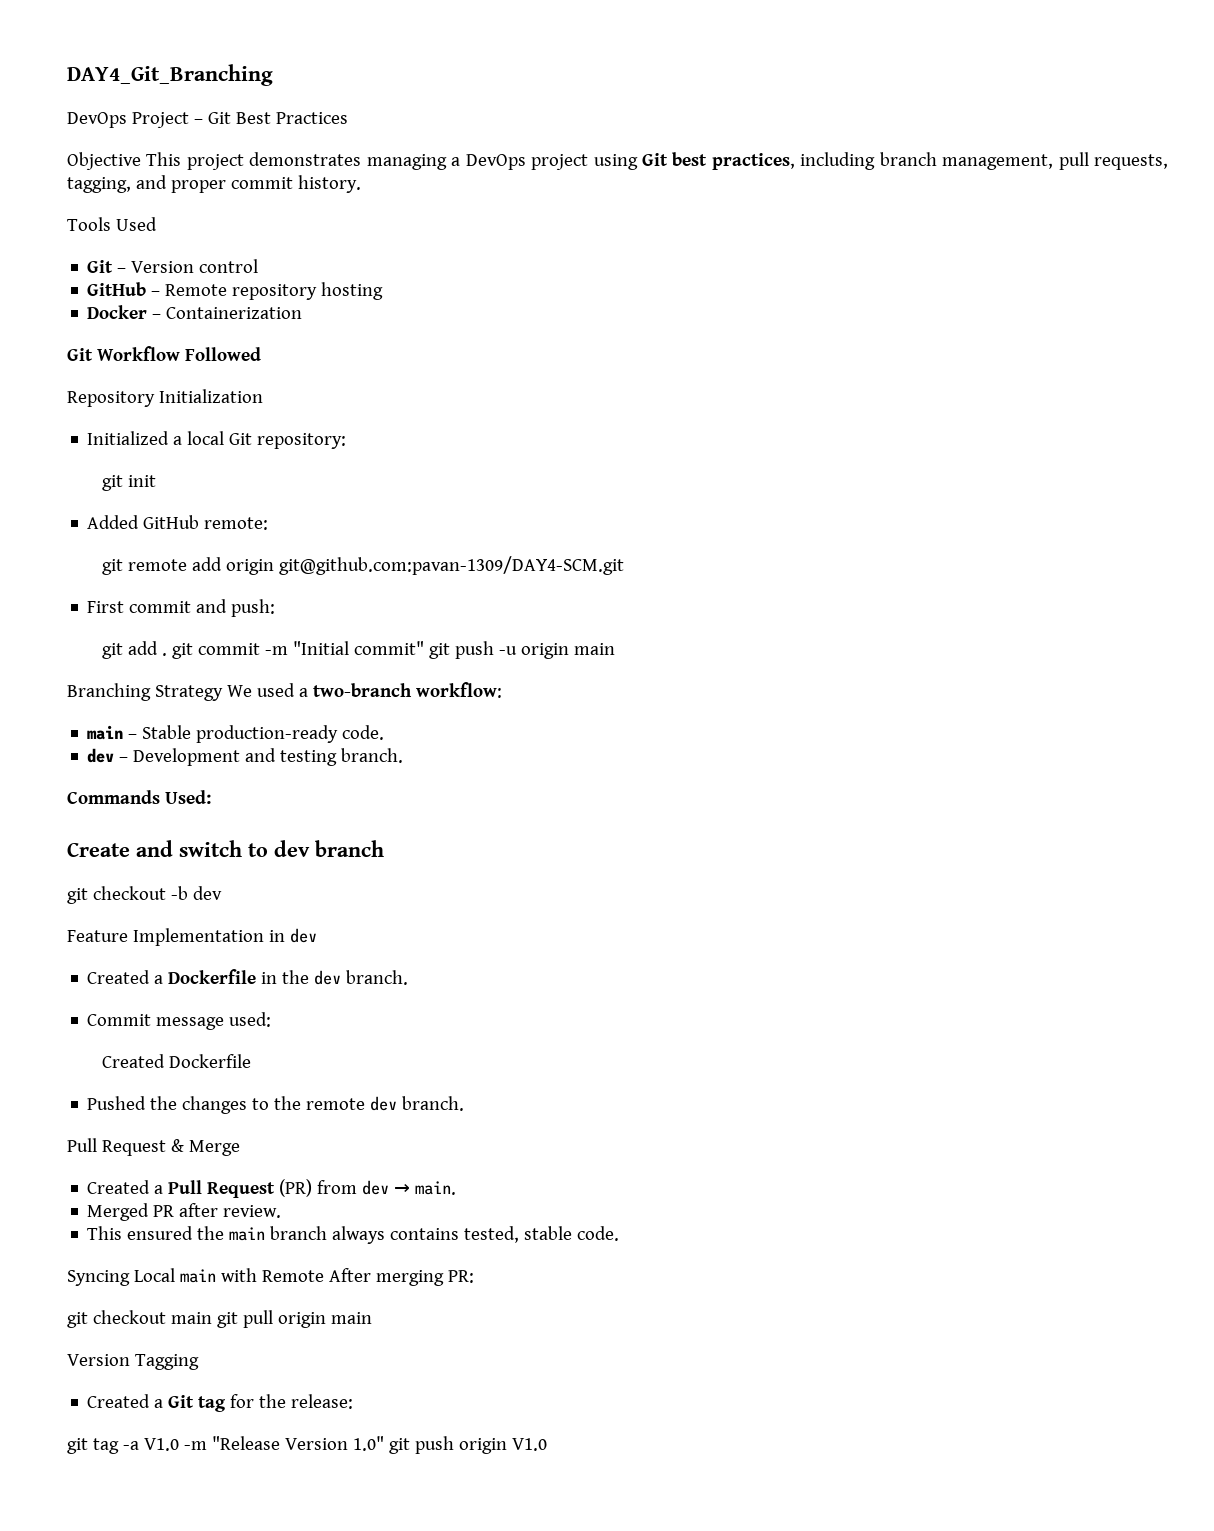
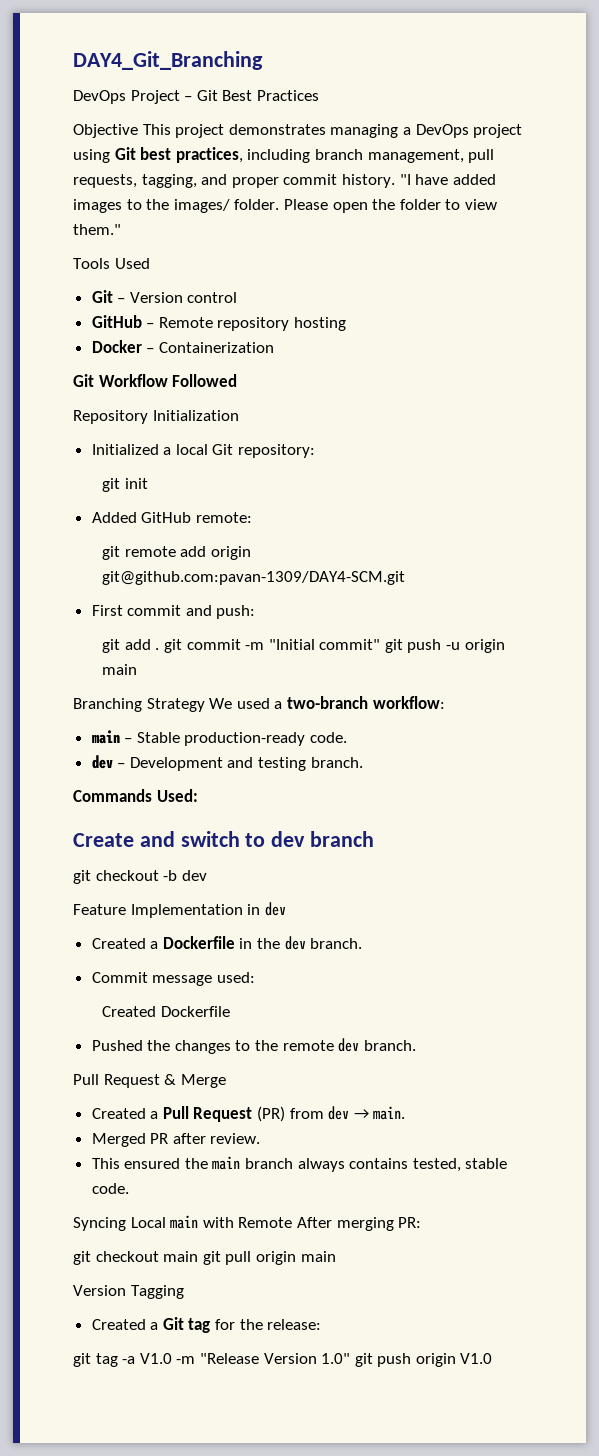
+ "I have added images to the images/ folder. Please open the folder to view them."

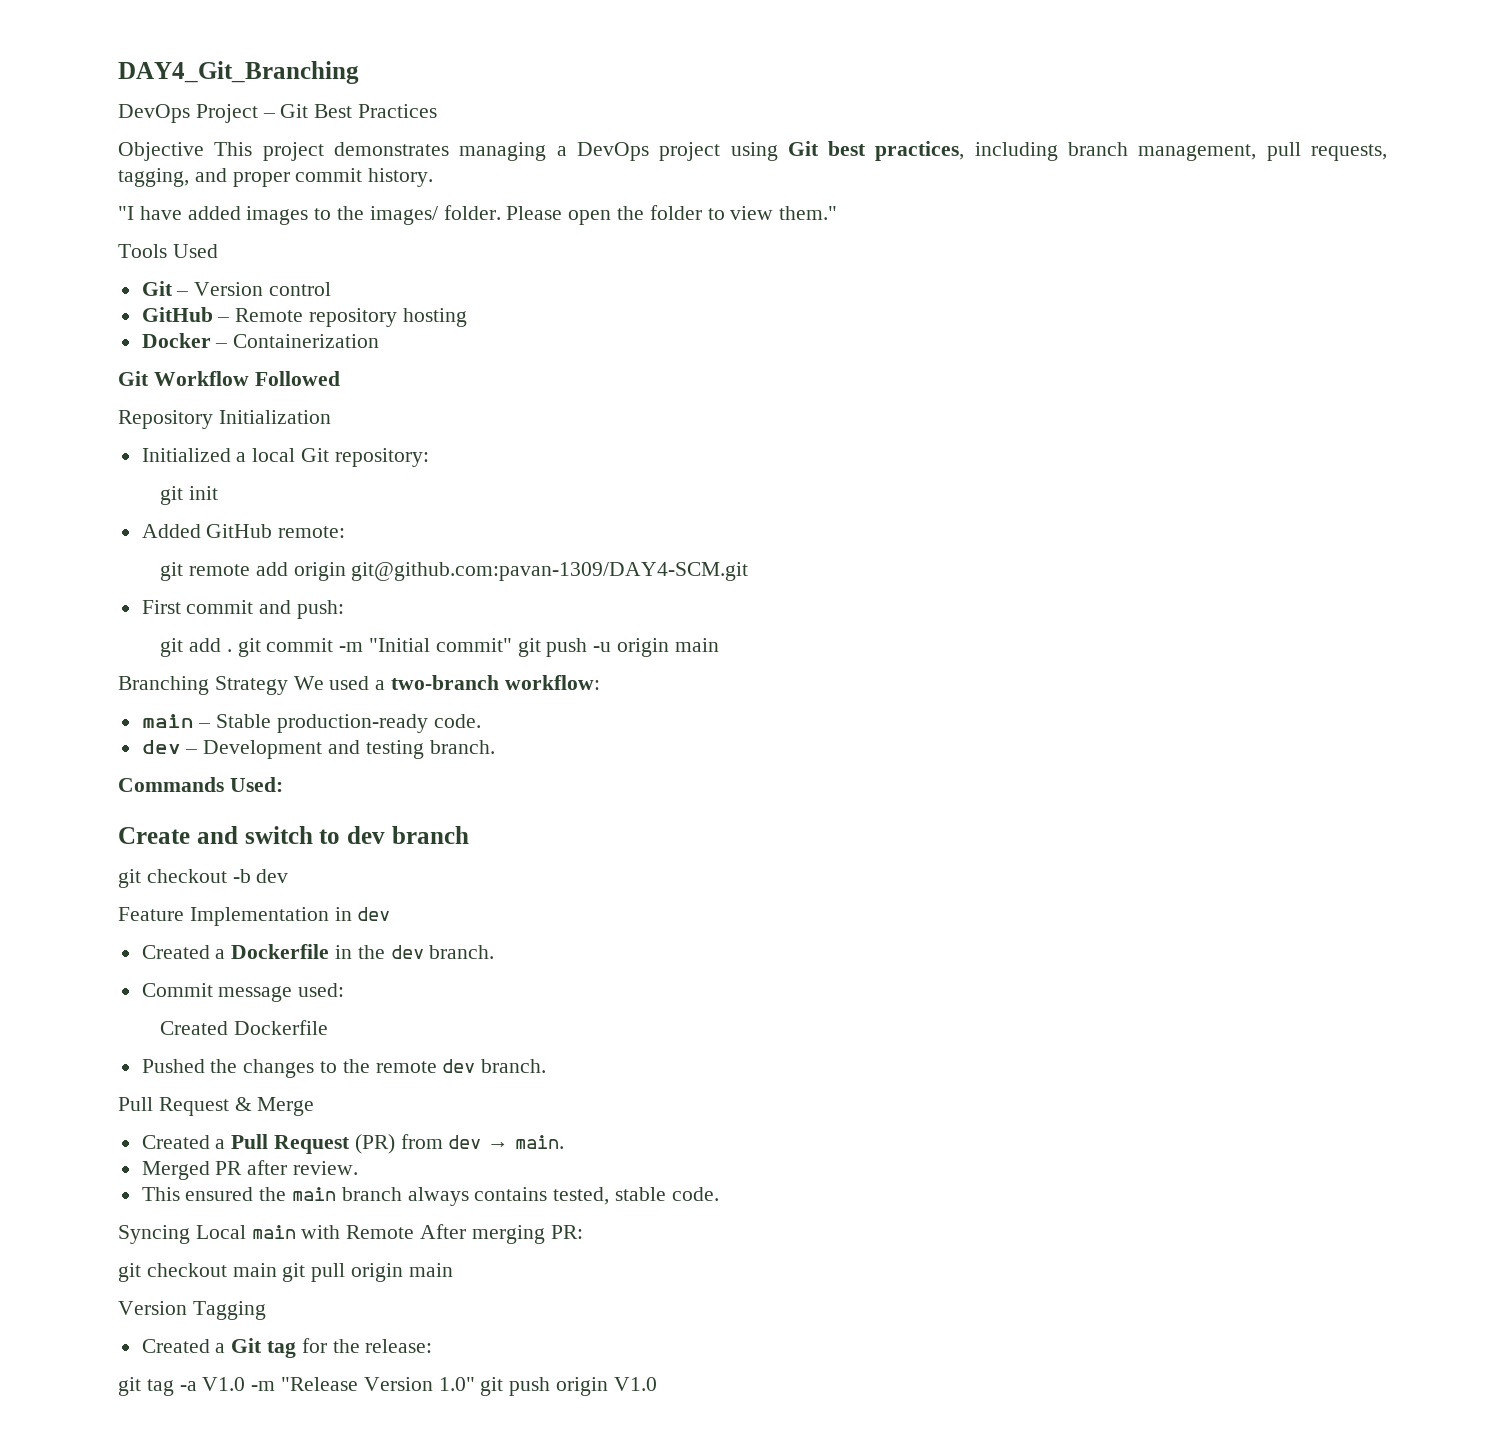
- Objective This project demonstrates managing a DevOps project using Git best practices, including branch management, pull requests, tagging, and proper commit history. "I have added images to the images/ folder.
+ Objective This project demonstrates managing a DevOps project using Git best practices, including branch management, pull requests, tagging, and proper commit history.
+ "I have added images to the images/ folder.

